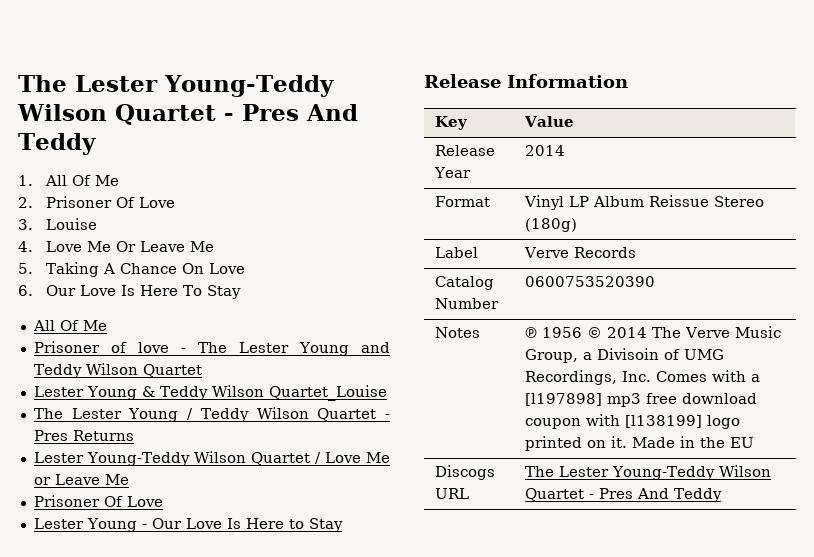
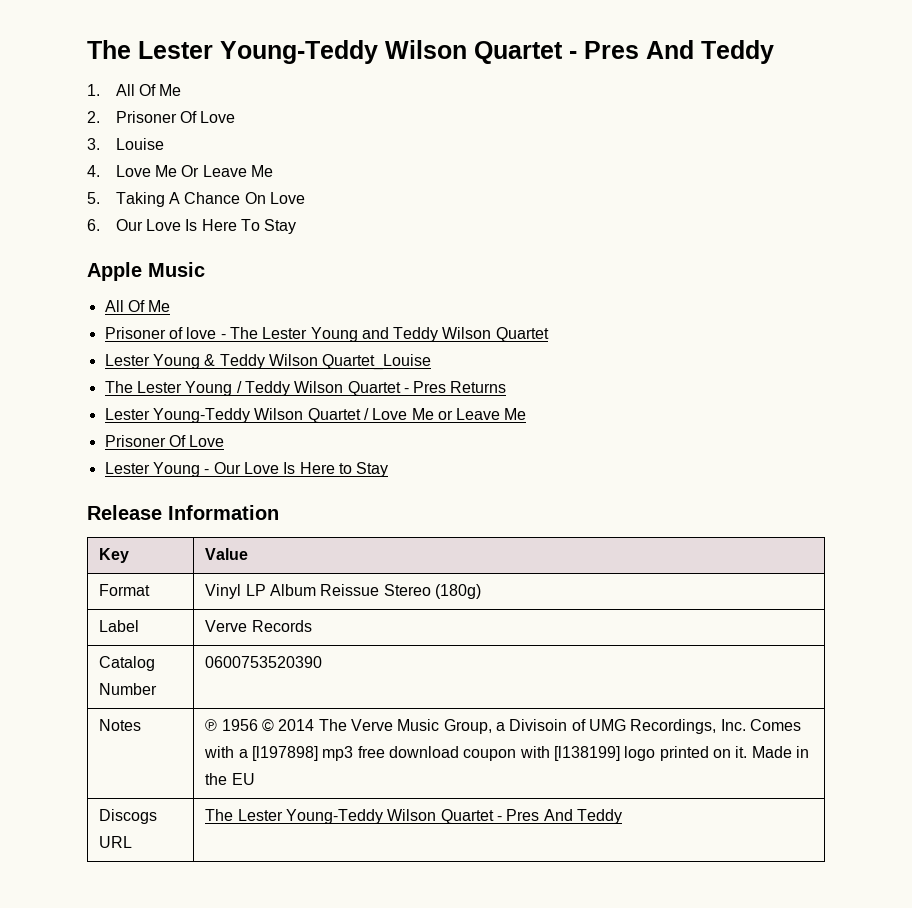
+ Apple Music
- Release Year | 2014

